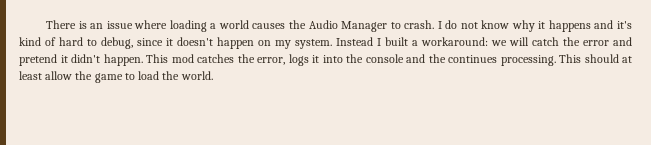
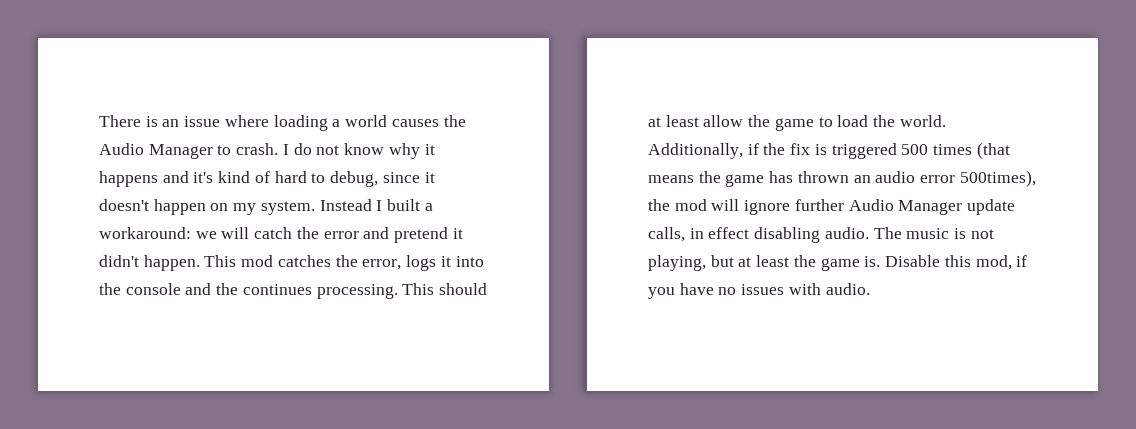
+ Additionally, if the fix is triggered 500 times (that means the game has thrown an audio error 500times), the mod will ignore further Audio Manager update calls, in effect disabling audio. The music is not playing, but at least the game is. Disable this mod, if you have no issues with audio.

